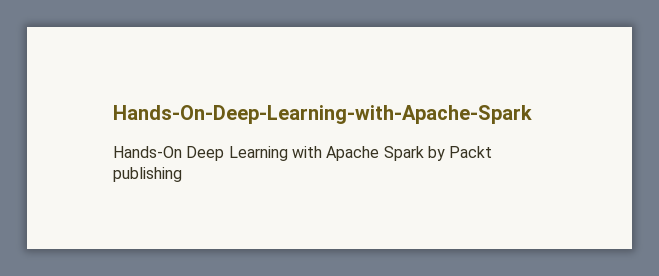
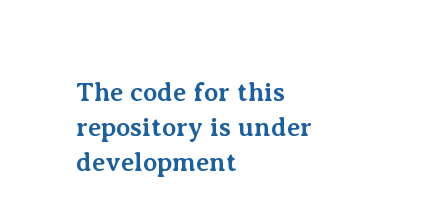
- Hands-On-Deep-Learning-with-Apache-Spark
- Hands-On Deep Learning with Apache Spark by Packt publishing
+ The code for this repository is under development

